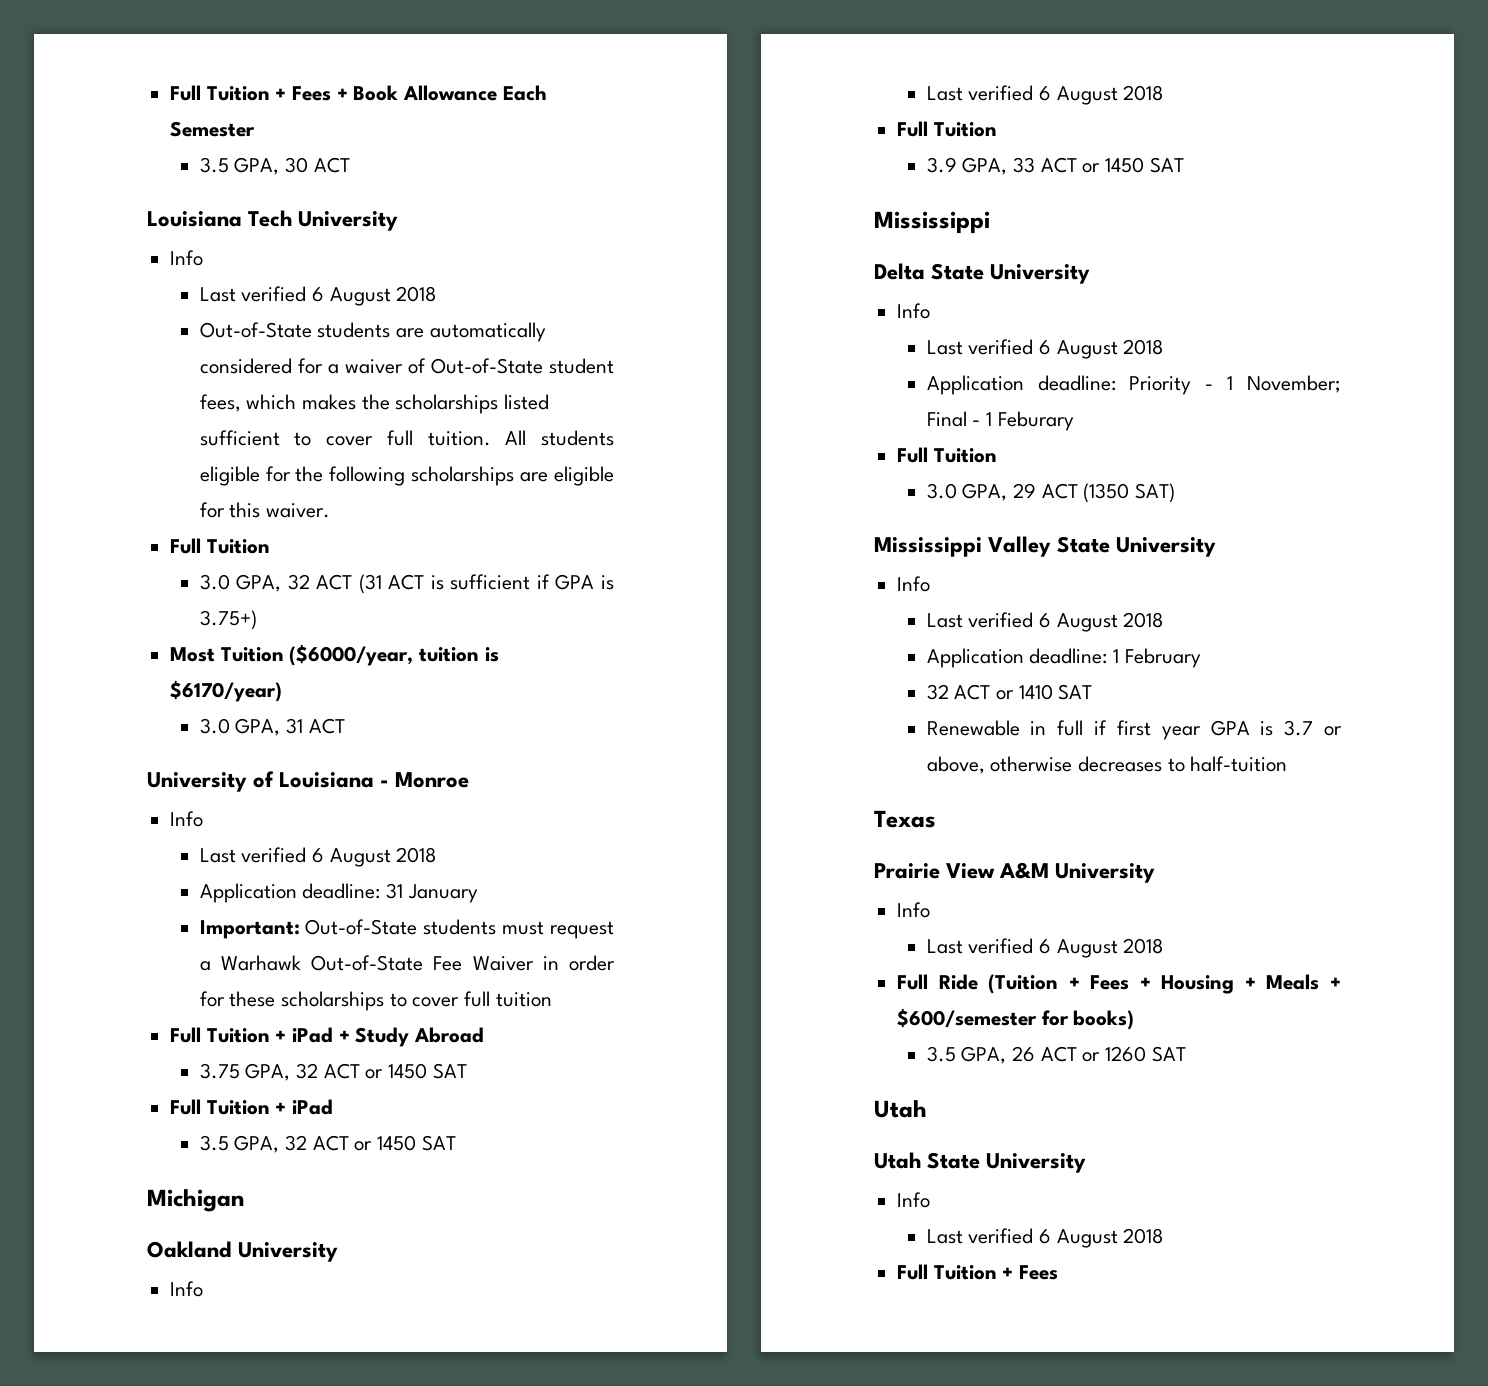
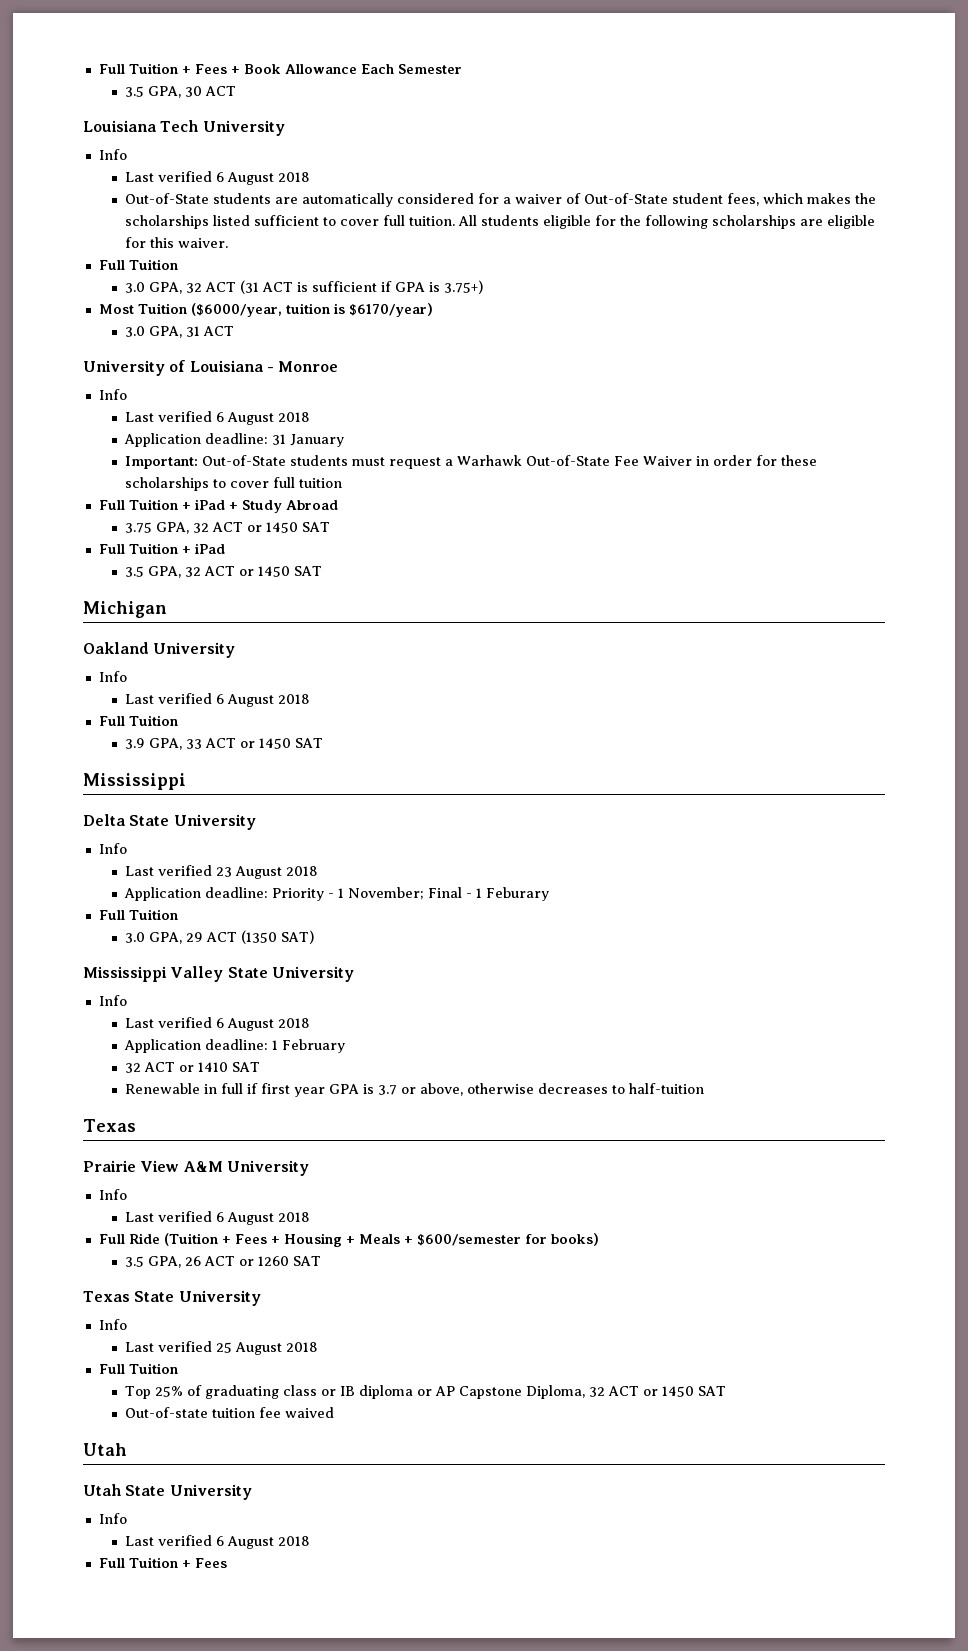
  Delta State University
  Info
- Last verified 6 August 2018
+ Last verified 23 August 2018
+ Texas State University
+ Info
+ Last verified 25 August 2018
+ Full Tuition
+ Top 25% of graduating class or IB diploma or AP Capstone Diploma, 32 ACT or 1450 SAT
+ Out-of-state tuition fee waived

